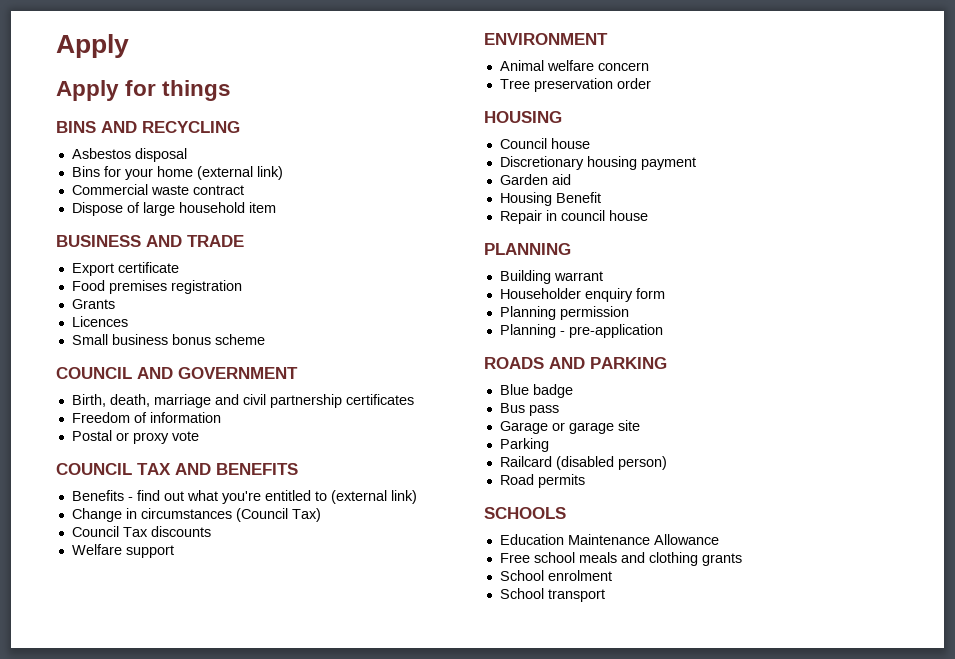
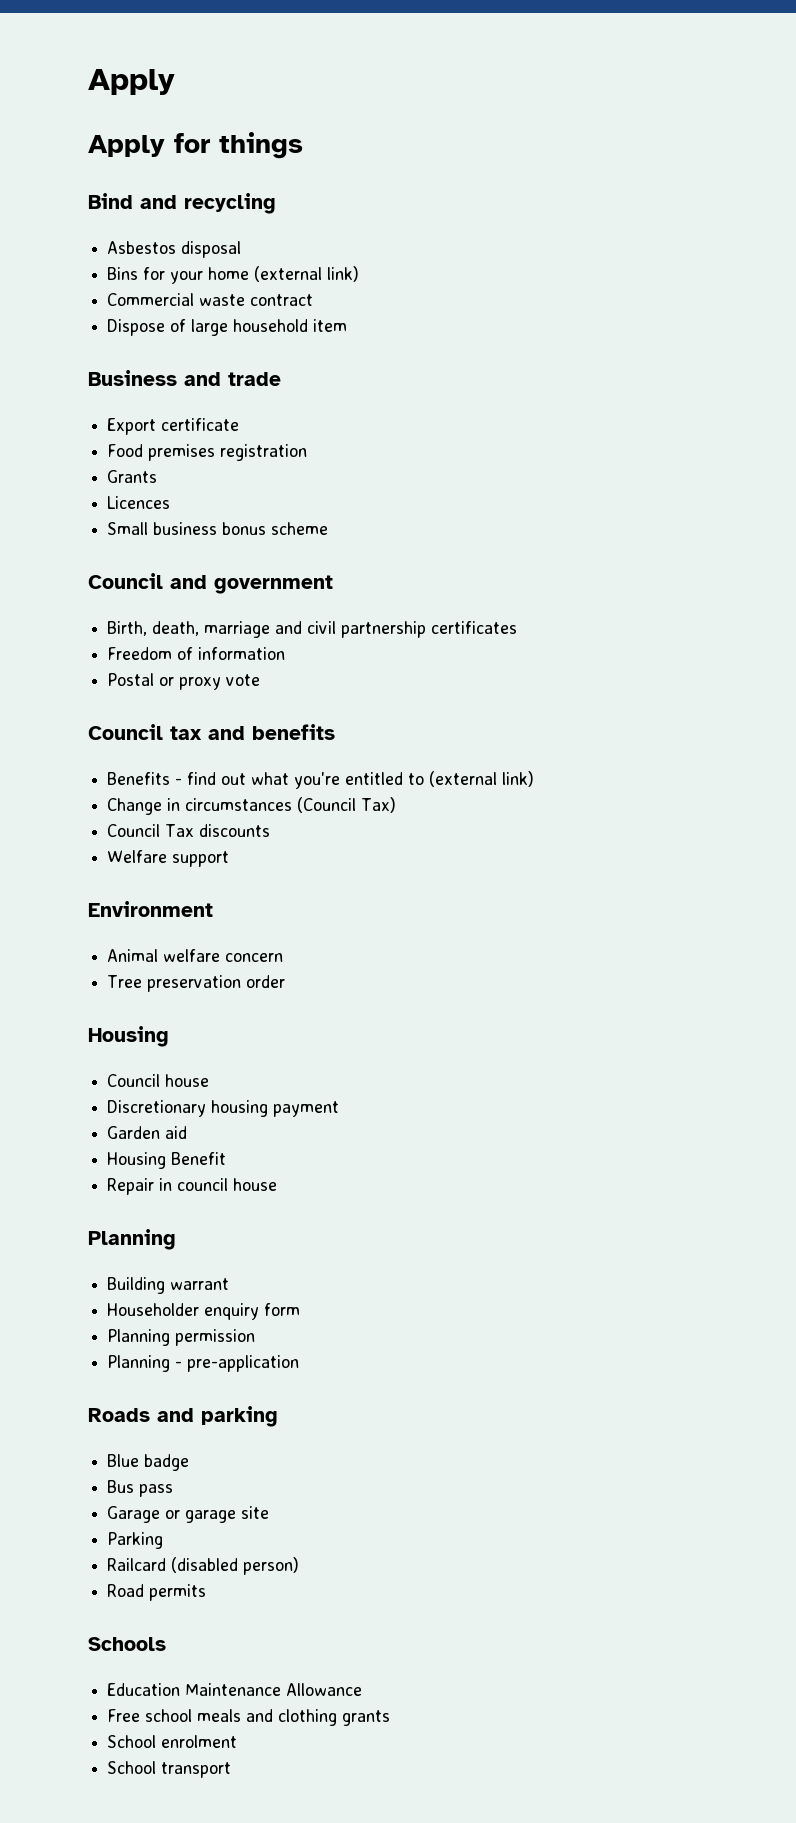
- BINS AND RECYCLING
+ Bind and recycling
- BUSINESS AND TRADE
+ Business and trade
- COUNCIL AND GOVERNMENT
+ Council and government
- COUNCIL TAX AND BENEFITS
+ Council tax and benefits
- ENVIRONMENT
+ Environment
  Tree preservation order
- HOUSING
+ Housing
  Repair in council house
- PLANNING
+ Planning
- ROADS AND PARKING
+ Roads and parking
- SCHOOLS
+ Schools

